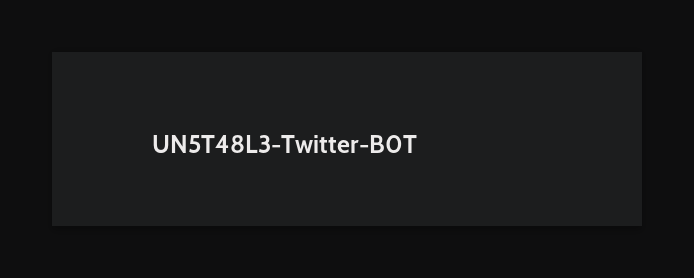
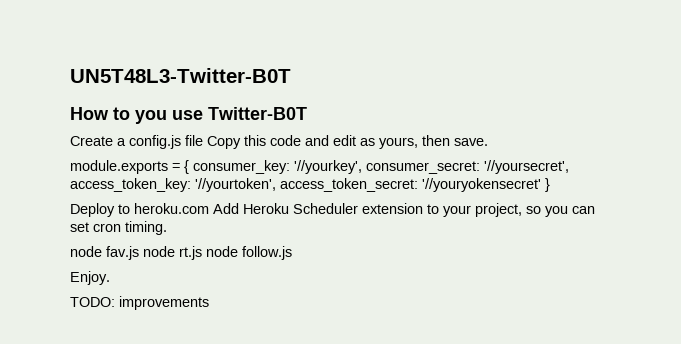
+ How to you use Twitter-B0T
+ Create a config.js file Copy this code and edit as yours, then save.
+ module.exports = { consumer_key: '//yourkey', consumer_secret: '//yoursecret', access_token_key: '//yourtoken', access_token_secret: '//youryokensecret' }
+ Deploy to heroku.com Add Heroku Scheduler extension to your project, so you can set cron timing.
+ node fav.js node rt.js node follow.js
+ Enjoy.
+ TODO: improvements

